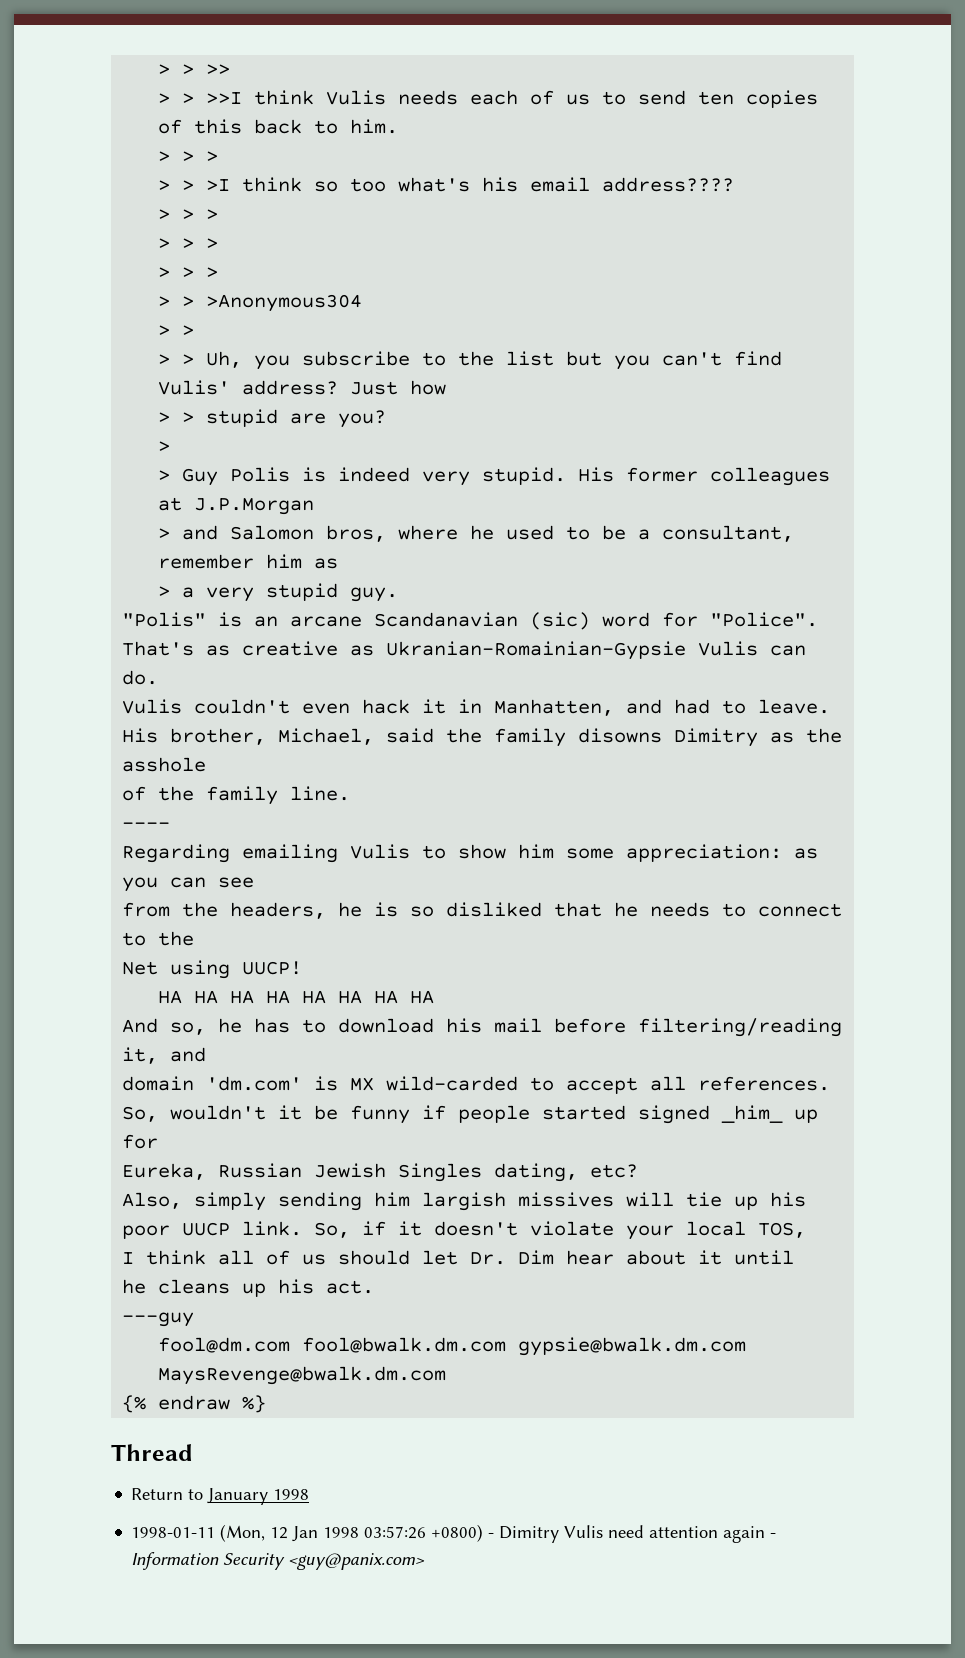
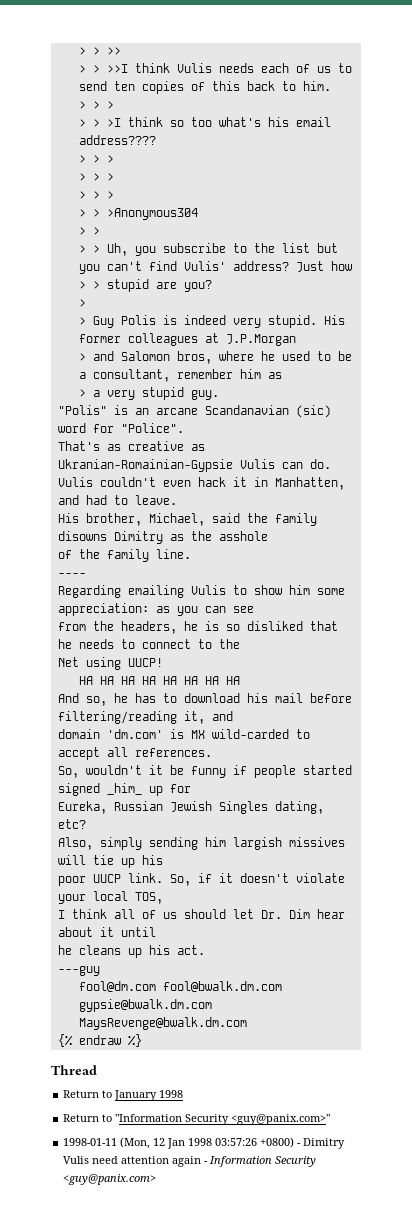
+ Return to "Information Security <guy@panix.com>"

